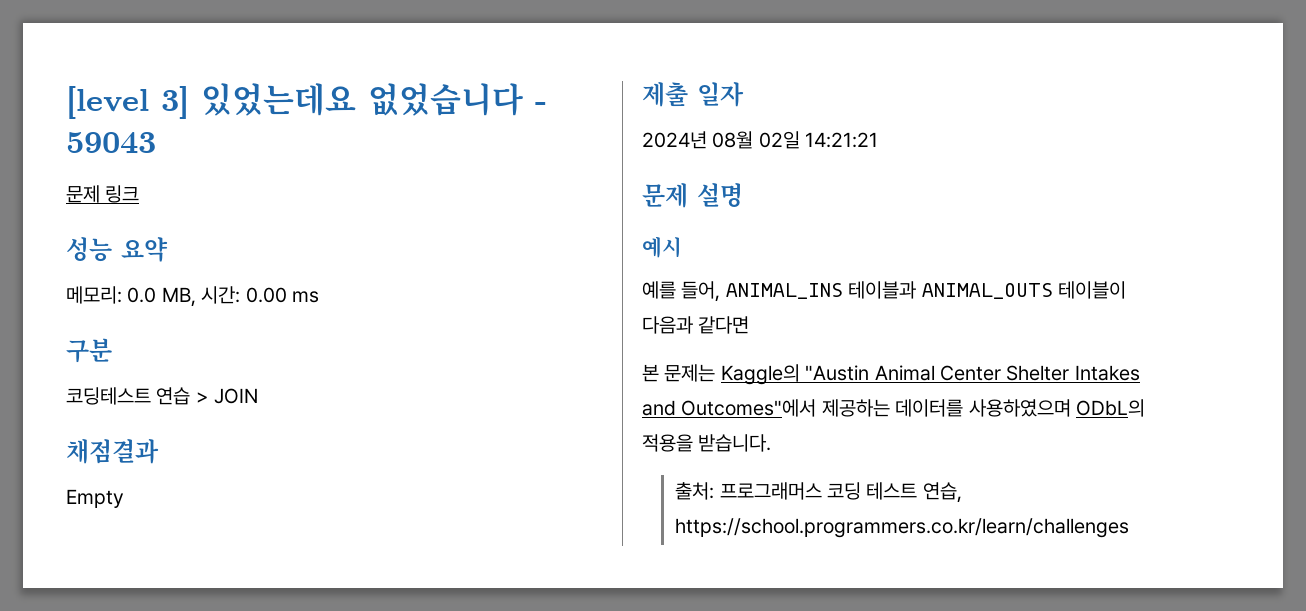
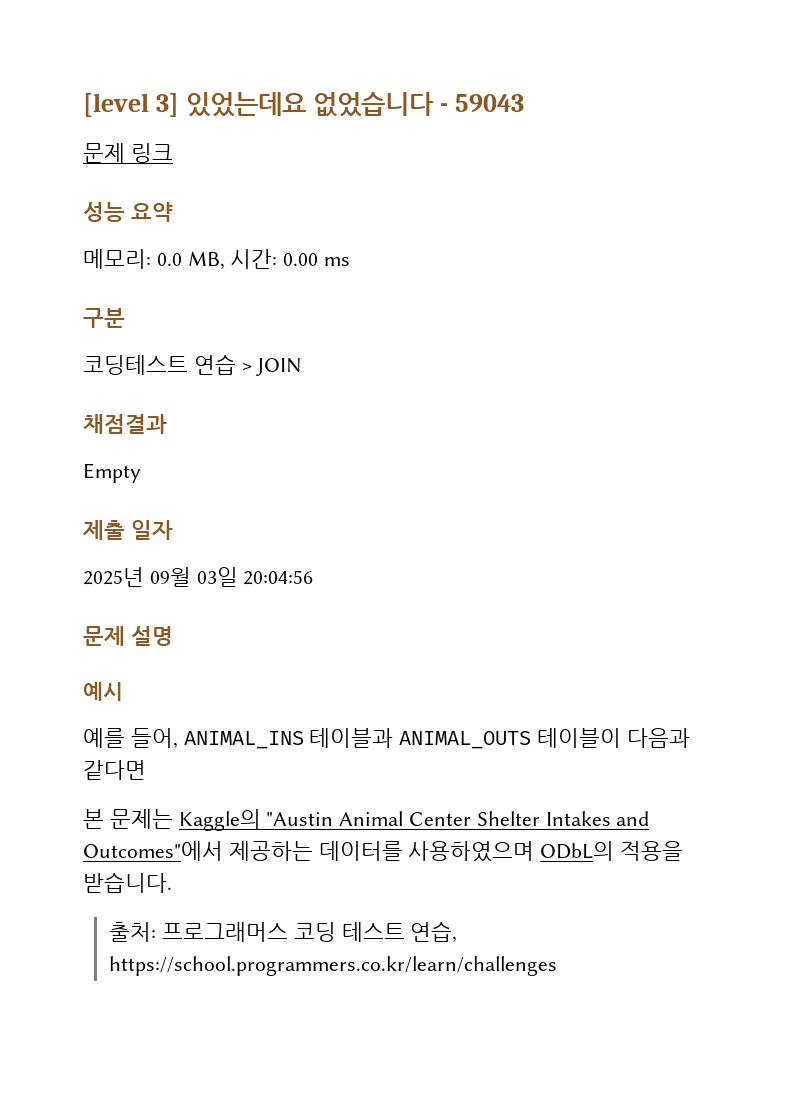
- 2024년 08월 02일 14:21:21
+ 2025년 09월 03일 20:04:56

